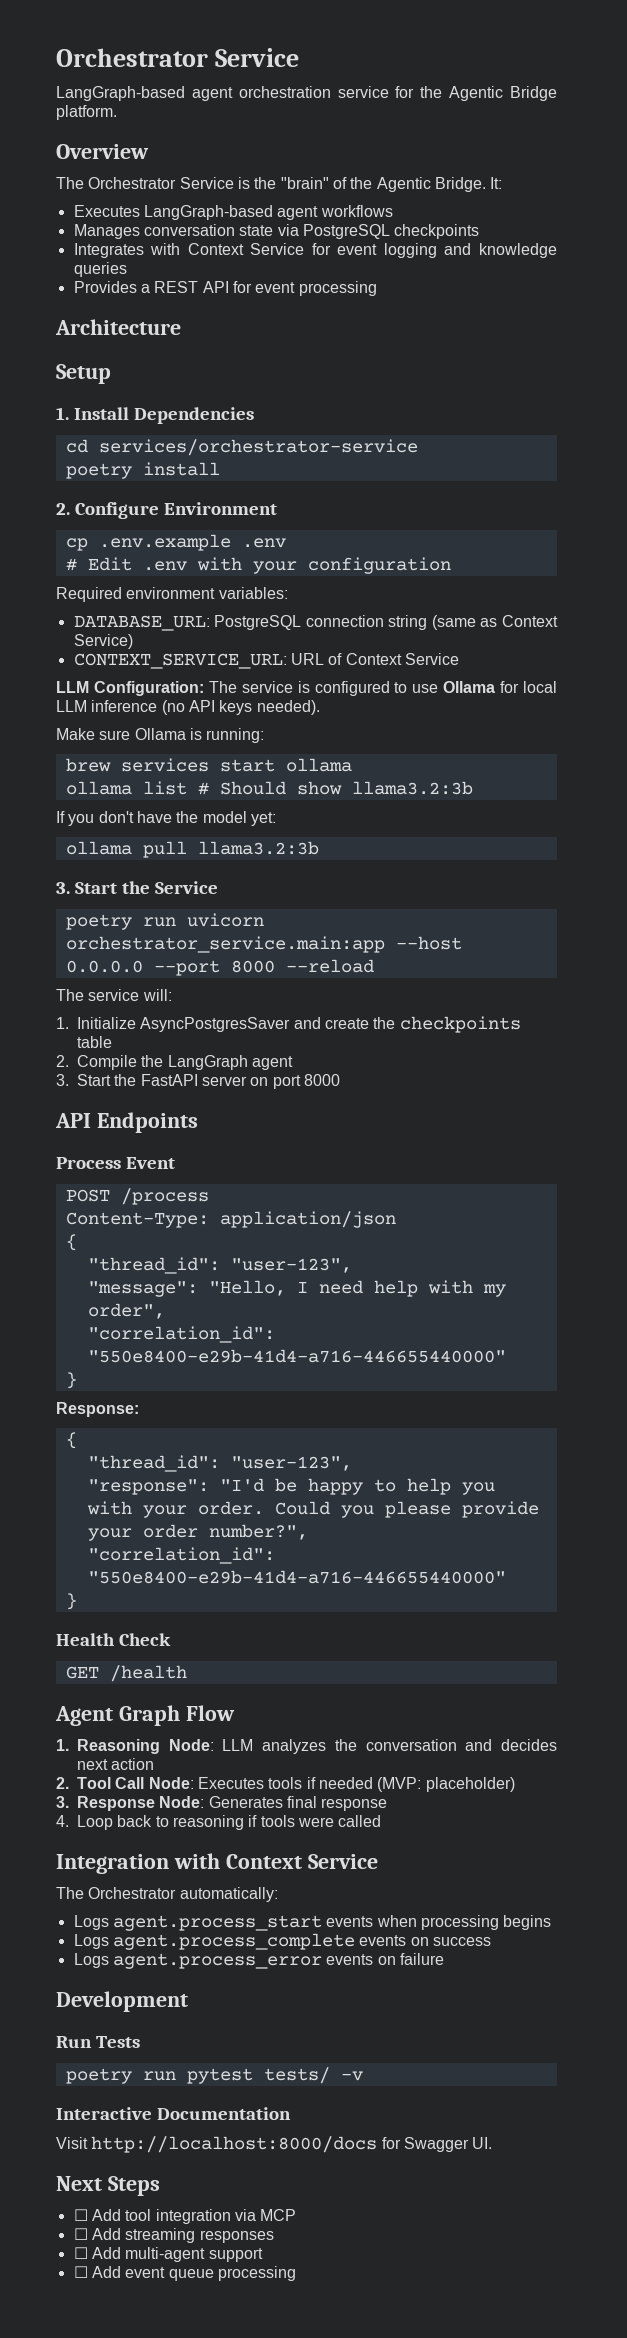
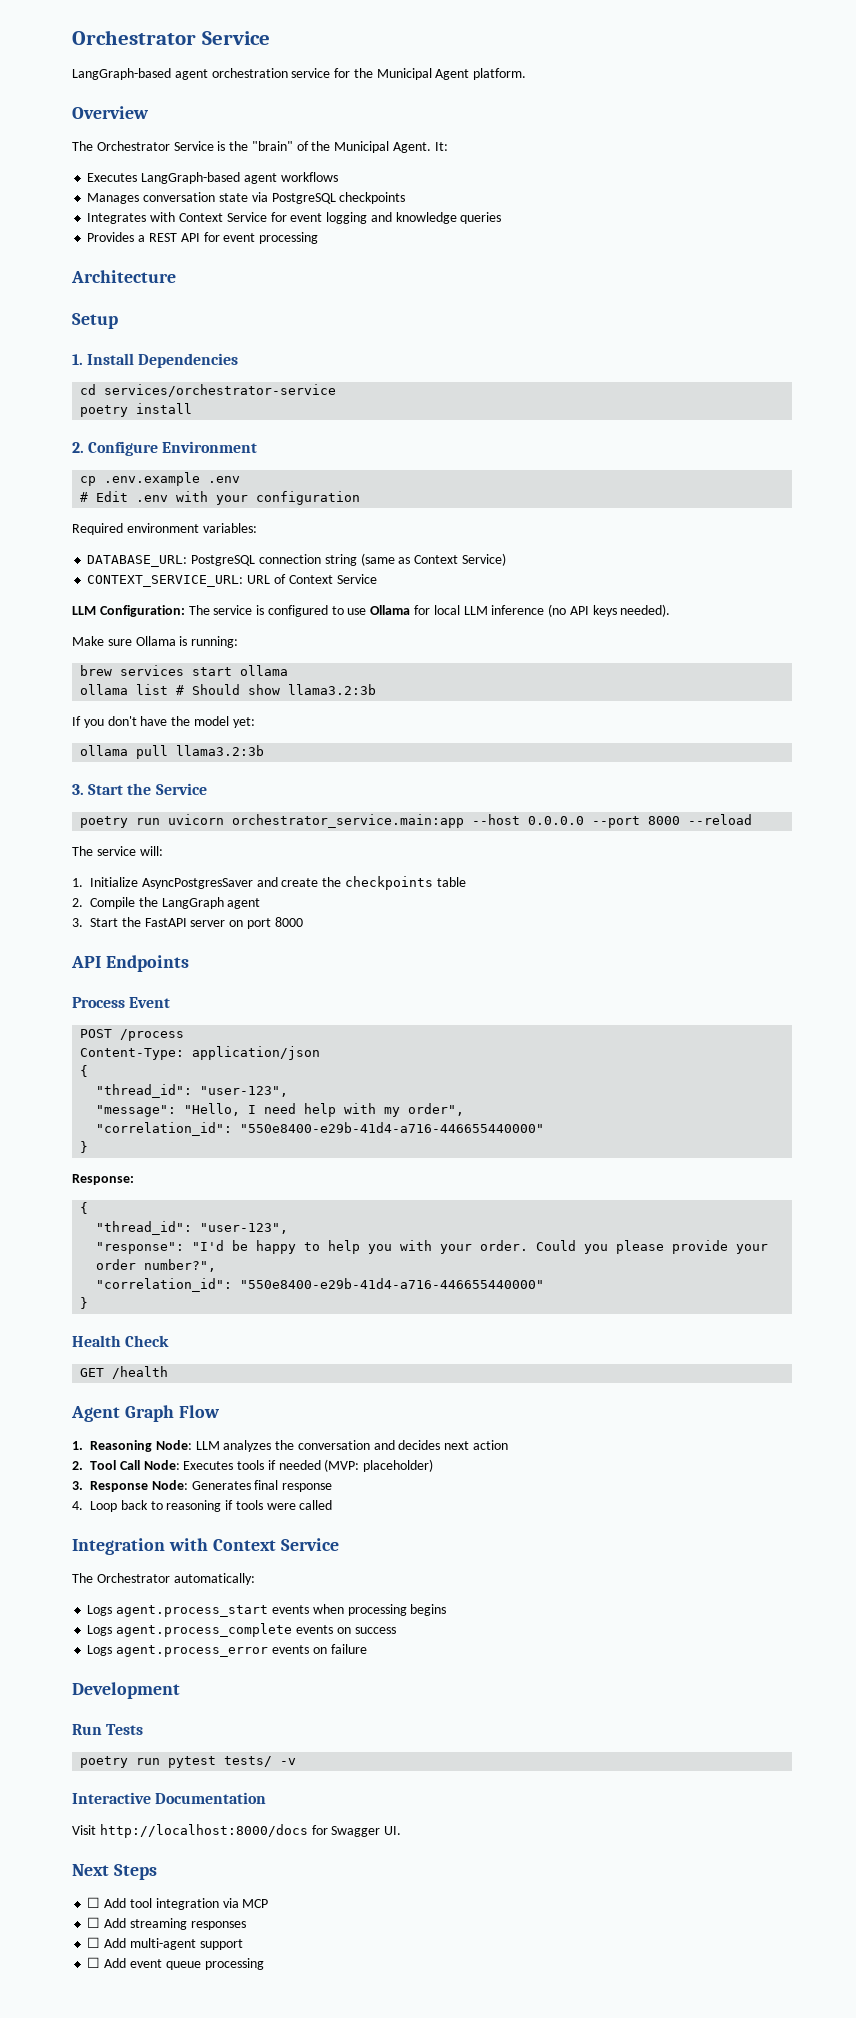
- LangGraph-based agent orchestration service for the Agentic Bridge platform.
+ LangGraph-based agent orchestration service for the Municipal Agent platform.
- The Orchestrator Service is the "brain" of the Agentic Bridge.
+ The Orchestrator Service is the "brain" of the Municipal Agent.

